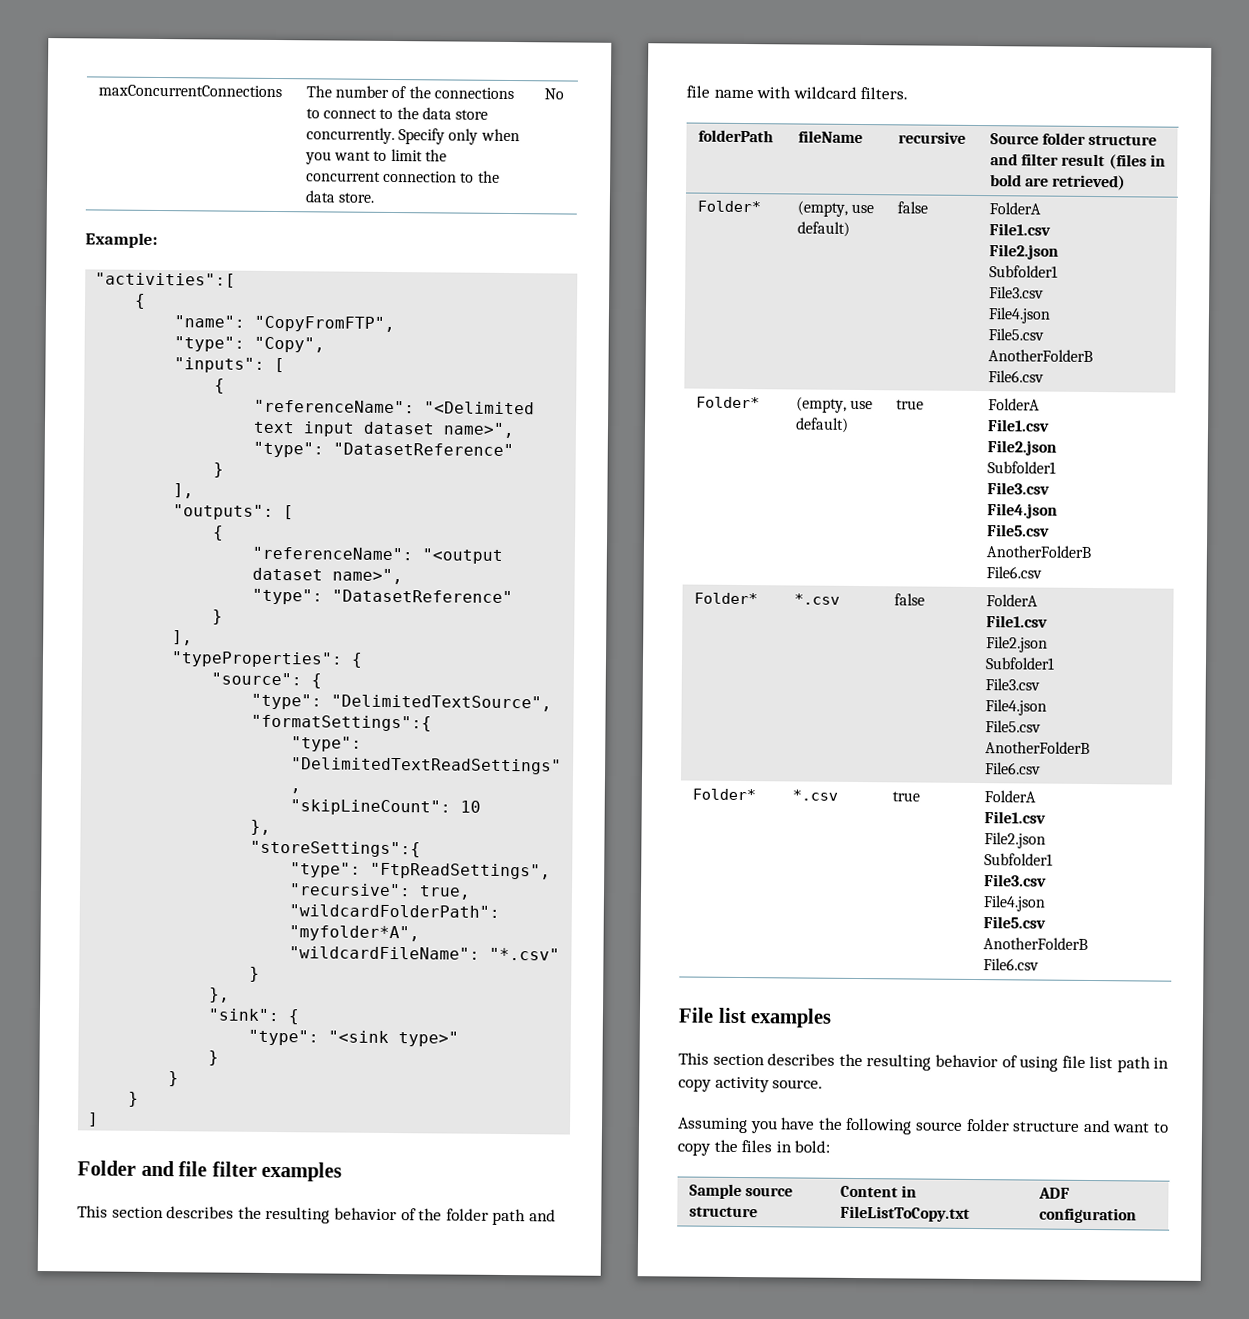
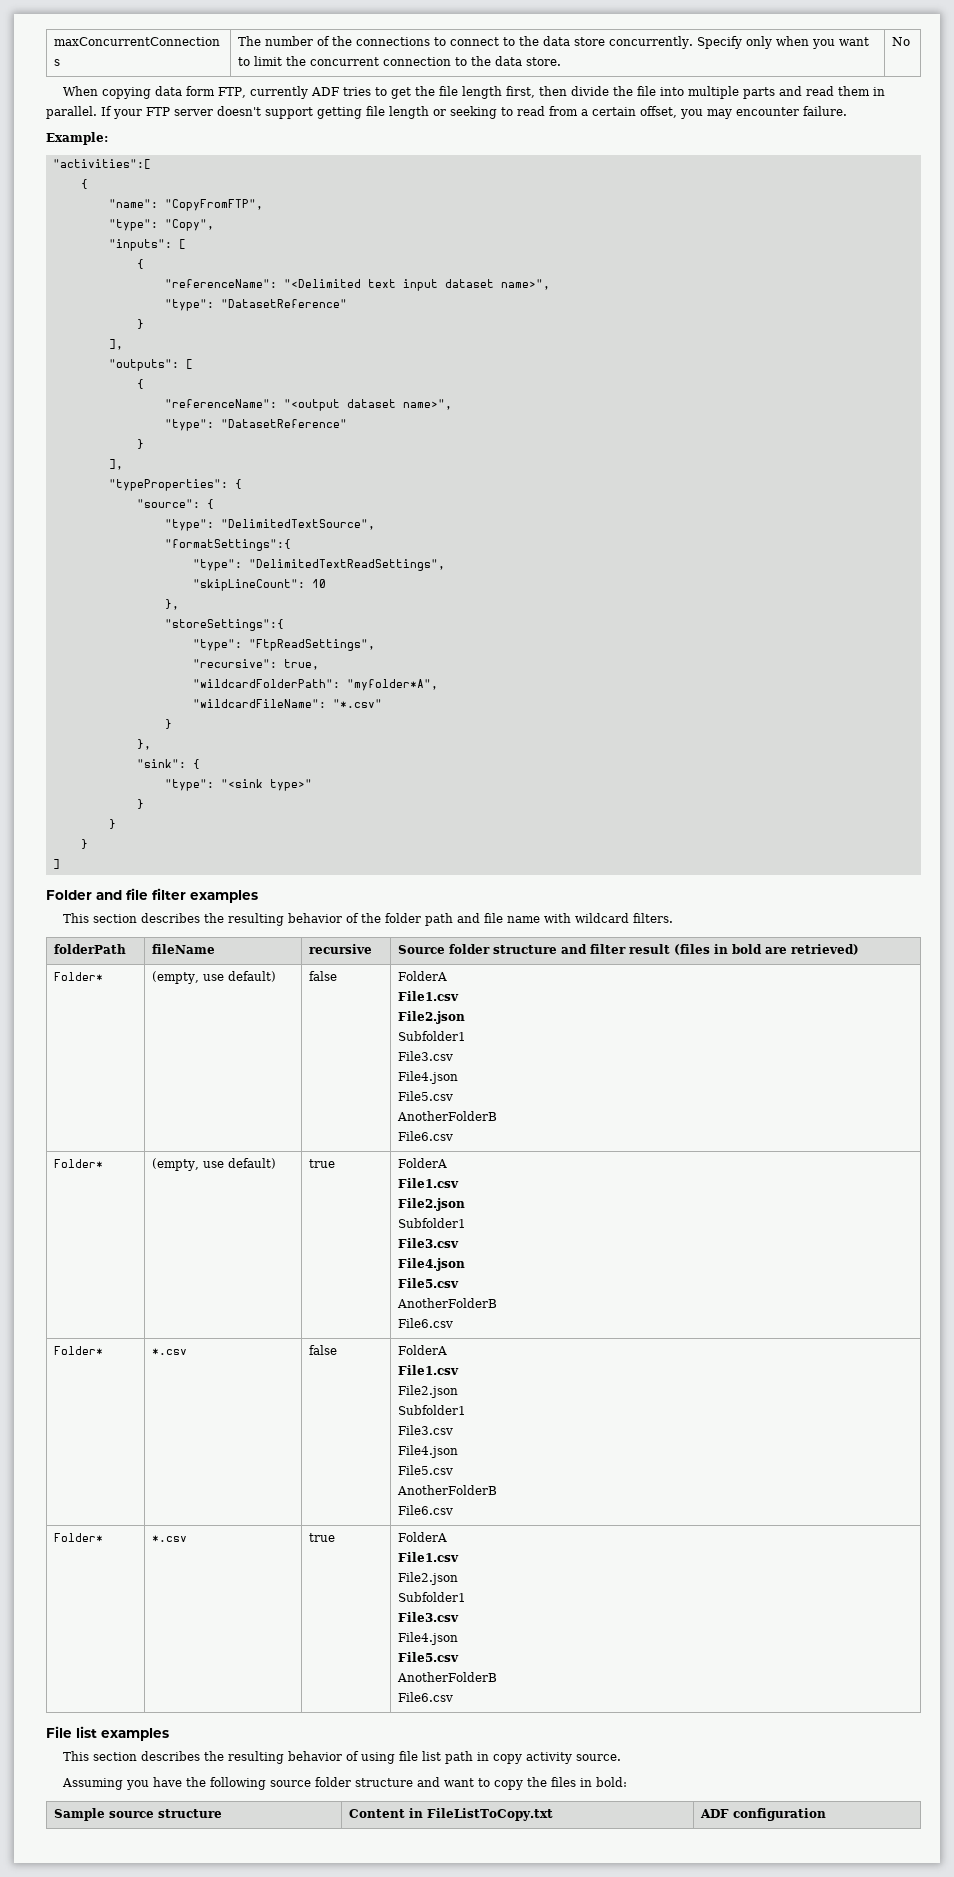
+ When copying data form FTP, currently ADF tries to get the file length first, then divide the file into multiple parts and read them in parallel. If your FTP server doesn't support getting file length or seeking to read from a certain offset, you may encounter failure.

